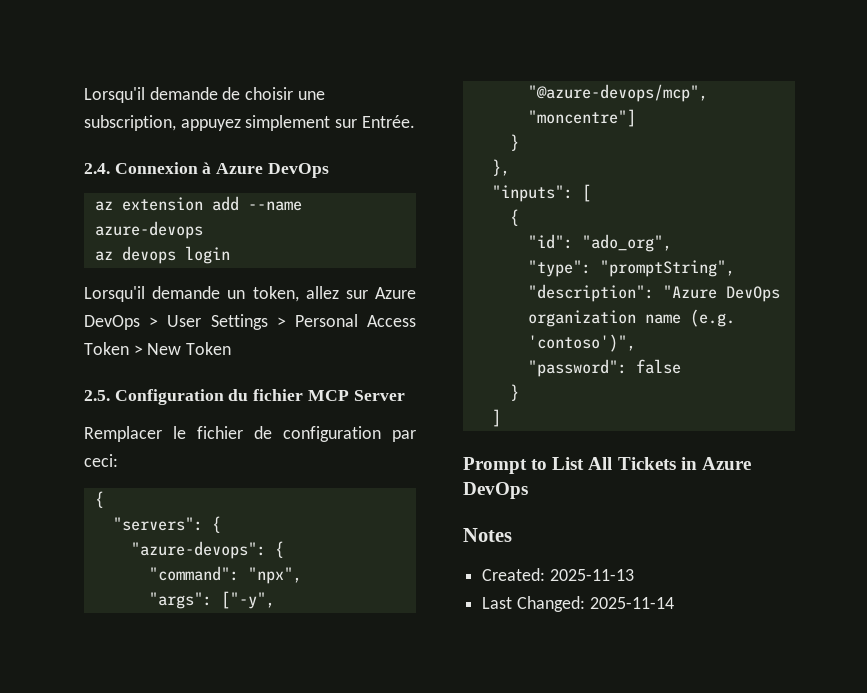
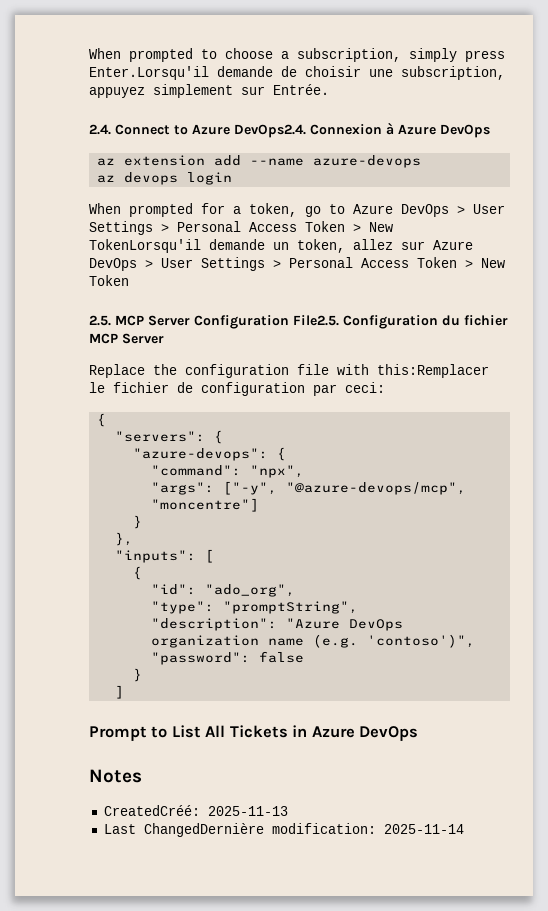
- Lorsqu'il demande de choisir une subscription, appuyez simplement sur Entrée.
+ When prompted to choose a subscription, simply press Enter.Lorsqu'il demande de choisir une subscription, appuyez simplement sur Entrée.
- 2.4. Connexion à Azure DevOps
+ 2.4. Connect to Azure DevOps2.4. Connexion à Azure DevOps
- Lorsqu'il demande un token, allez sur Azure DevOps > User Settings > Personal Access Token > New Token
+ When prompted for a token, go to Azure DevOps > User Settings > Personal Access Token > New TokenLorsqu'il demande un token, allez sur Azure DevOps > User Settings > Personal Access Token > New Token
- 2.5. Configuration du fichier MCP Server
+ 2.5. MCP Server Configuration File2.5. Configuration du fichier MCP Server
- Remplacer le fichier de configuration par ceci:
+ Replace the configuration file with this:Remplacer le fichier de configuration par ceci:
- Created: 2025-11-13
+ CreatedCréé: 2025-11-13
- Last Changed: 2025-11-14
+ Last ChangedDernière modification: 2025-11-14

